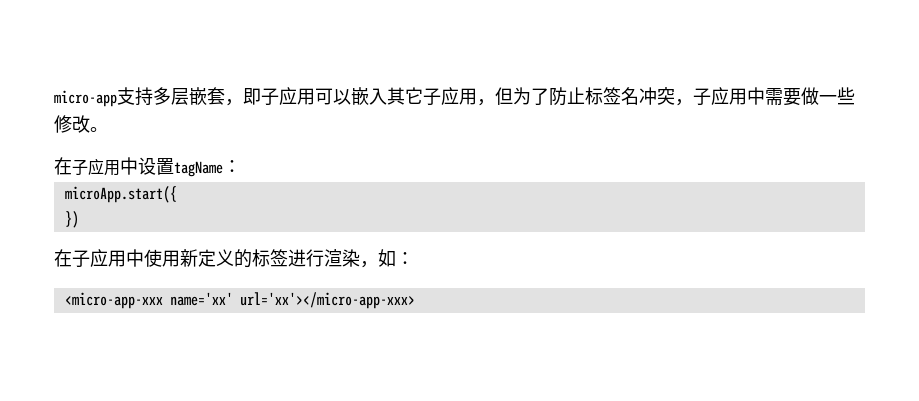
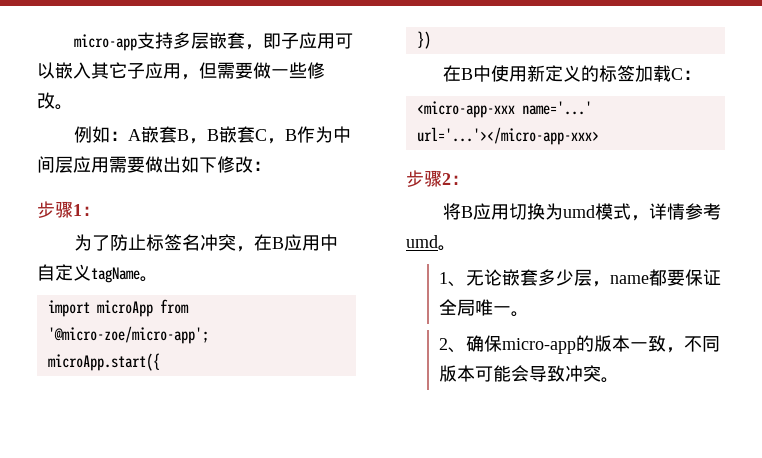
- micro-app支持多层嵌套，即子应用可以嵌入其它子应用，但为了防止标签名冲突，子应用中需要做一些修改。
- 在子应用中设置tagName：
+ micro-app支持多层嵌套，即子应用可以嵌入其它子应用，但需要做一些修改。
+ 例如：A嵌套B，B嵌套C，B作为中间层应用需要做出如下修改：
+ 步骤1：
+ 为了防止标签名冲突，在B应用中自定义tagName。
+ import microApp from '@micro-zoe/micro-app';
- 在子应用中使用新定义的标签进行渲染，如：
+ 在B中使用新定义的标签加载C：
- <micro-app-xxx name='xx' url='xx'></micro-app-xxx>
+ <micro-app-xxx name='...' url='...'></micro-app-xxx>
+ 步骤2：
+ 将B应用切换为umd模式，详情参考umd。
+ 1、无论嵌套多少层，name都要保证全局唯一。
+ 2、确保micro-app的版本一致，不同版本可能会导致冲突。

